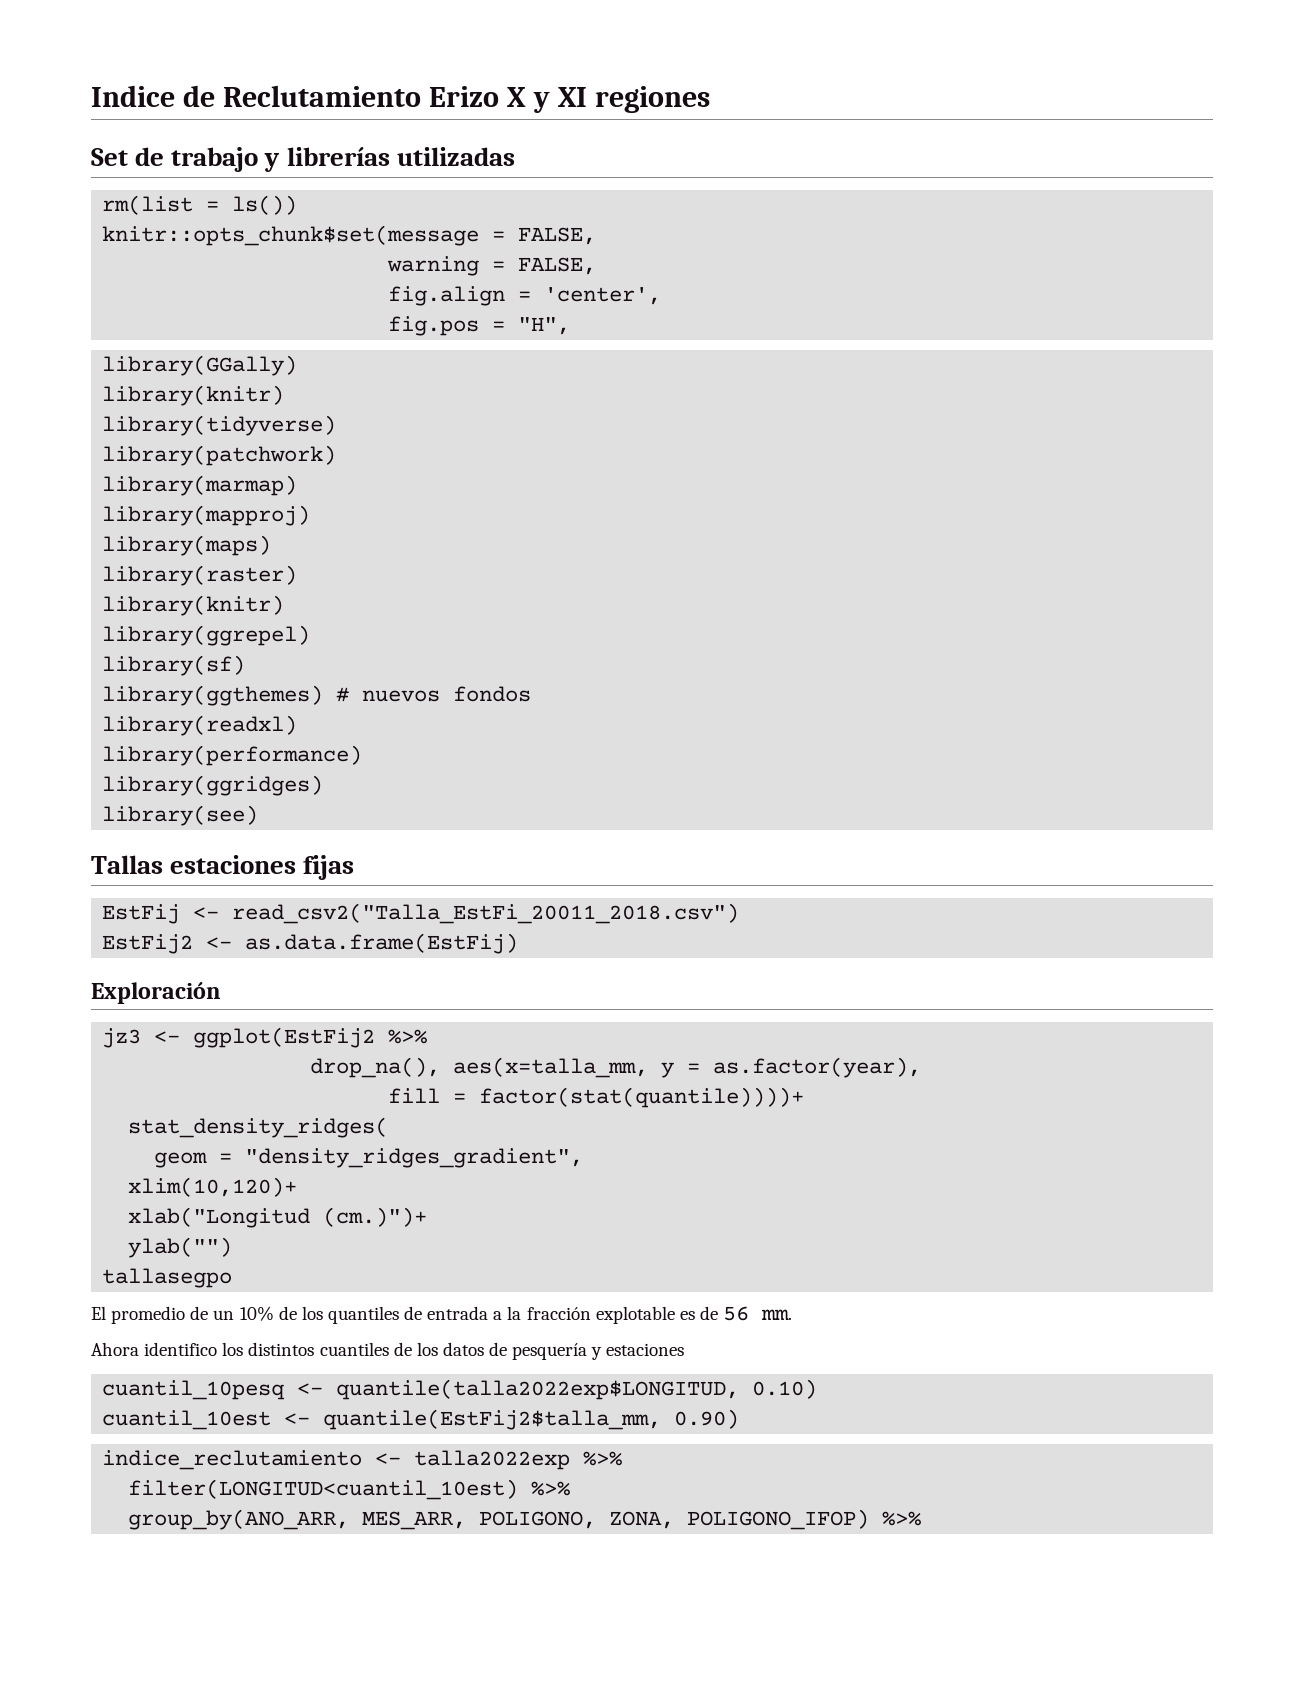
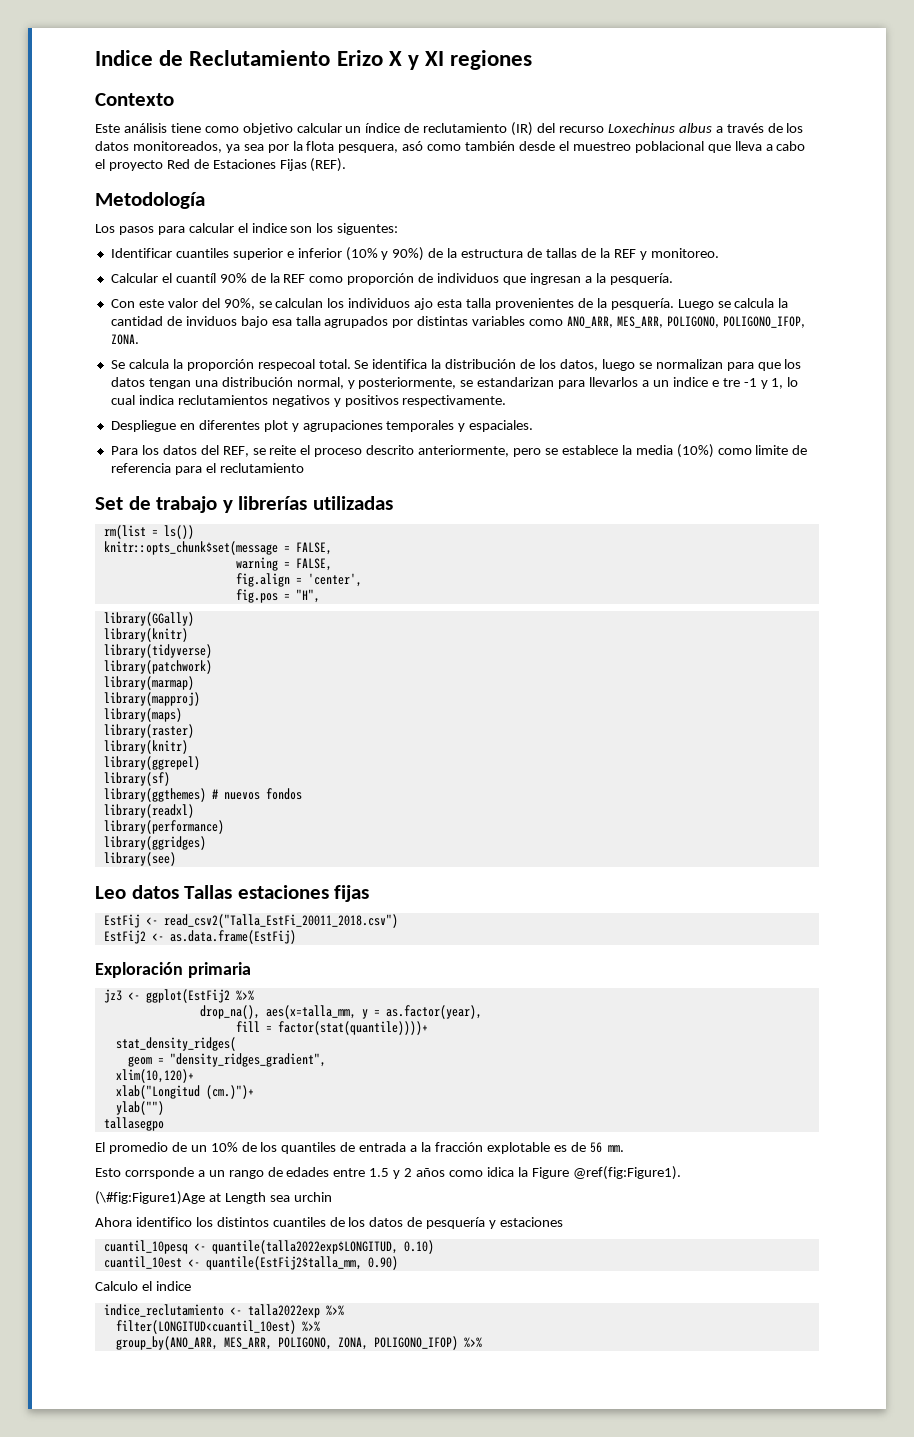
+ Contexto
+ Este análisis tiene como objetivo calcular un índice de reclutamiento (IR) del recurso Loxechinus albus a través de los datos monitoreados, ya sea por la flota pesquera, asó como también desde el muestreo poblacional que lleva a cabo el proyecto Red de Estaciones Fijas (REF).
+ Metodología
+ Los pasos para calcular el indice son los siguentes:
+ Identificar cuantiles superior e inferior (10% y 90%) de la estructura de tallas de la REF y monitoreo.
+ Calcular el cuantíl 90% de la REF como proporción de individuos que ingresan a la pesquería.
+ Con este valor del 90%, se calculan los individuos ajo esta talla provenientes de la pesquería. Luego se calcula la cantidad de inviduos bajo esa talla agrupados por distintas variables como ANO_ARR, MES_ARR, POLIGONO, POLIGONO_IFOP, ZONA.
+ Se calcula la proporción respecoal total. Se identifica la distribución de los datos, luego se normalizan para que los datos tengan una distribución normal, y posteriormente, se estandarizan para llevarlos a un indice e tre -1 y 1, lo cual indica reclutamientos negativos y positivos respectivamente.
+ Despliegue en diferentes plot y agrupaciones temporales y espaciales.
+ Para los datos del REF, se reite el proceso descrito anteriormente, pero se establece la media (10%) como limite de referencia para el reclutamiento
- Tallas estaciones fijas
+ Leo datos Tallas estaciones fijas
- Exploración
+ Exploración primaria
+ Esto corrsponde a un rango de edades entre 1.5 y 2 años como idica la Figure @ref(fig:Figure1).
+ (\#fig:Figure1)Age at Length sea urchin
+ Calculo el indice

